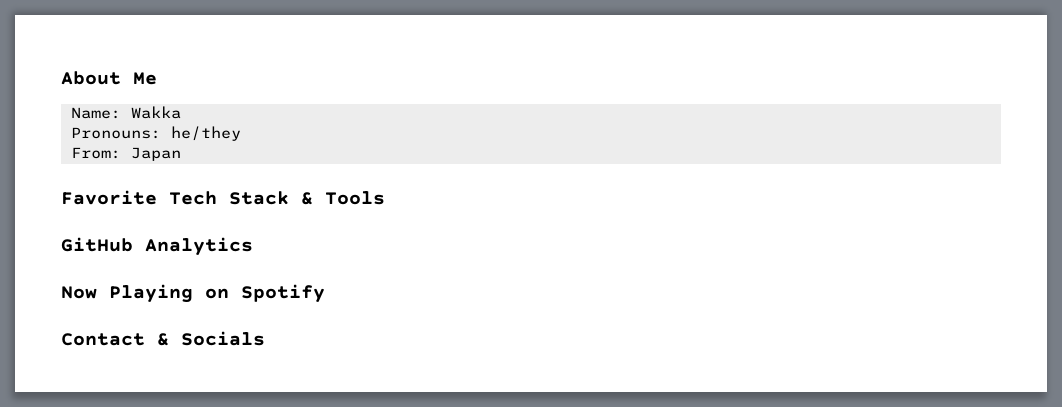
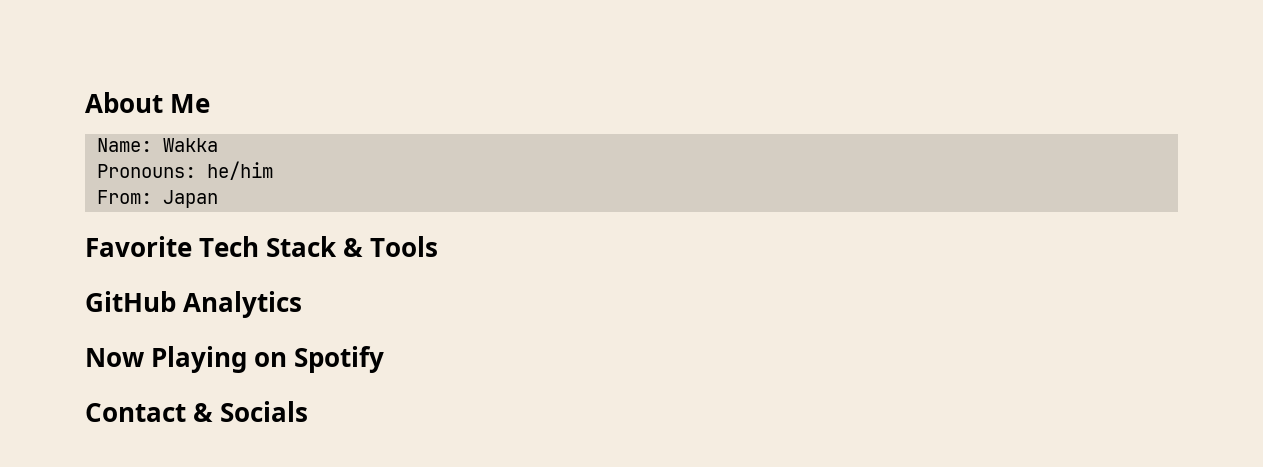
- Pronouns: he/they
+ Pronouns: he/him

